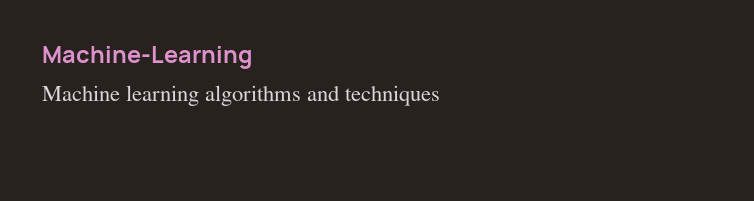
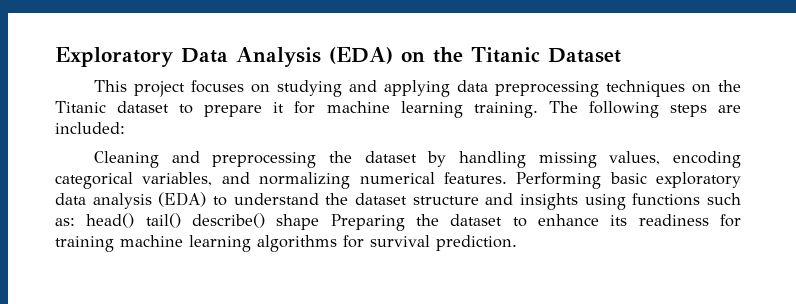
- Machine-Learning
- Machine learning algorithms and techniques
+ Exploratory Data Analysis (EDA) on the Titanic Dataset
+ This project focuses on studying and applying data preprocessing techniques on the Titanic dataset to prepare it for machine learning training. The following steps are included:
+ Cleaning and preprocessing the dataset by handling missing values, encoding categorical variables, and normalizing numerical features. Performing basic exploratory data analysis (EDA) to understand the dataset structure and insights using functions such as: head() tail() describe() shape Preparing the dataset to enhance its readiness for training machine learning algorithms for survival prediction.

